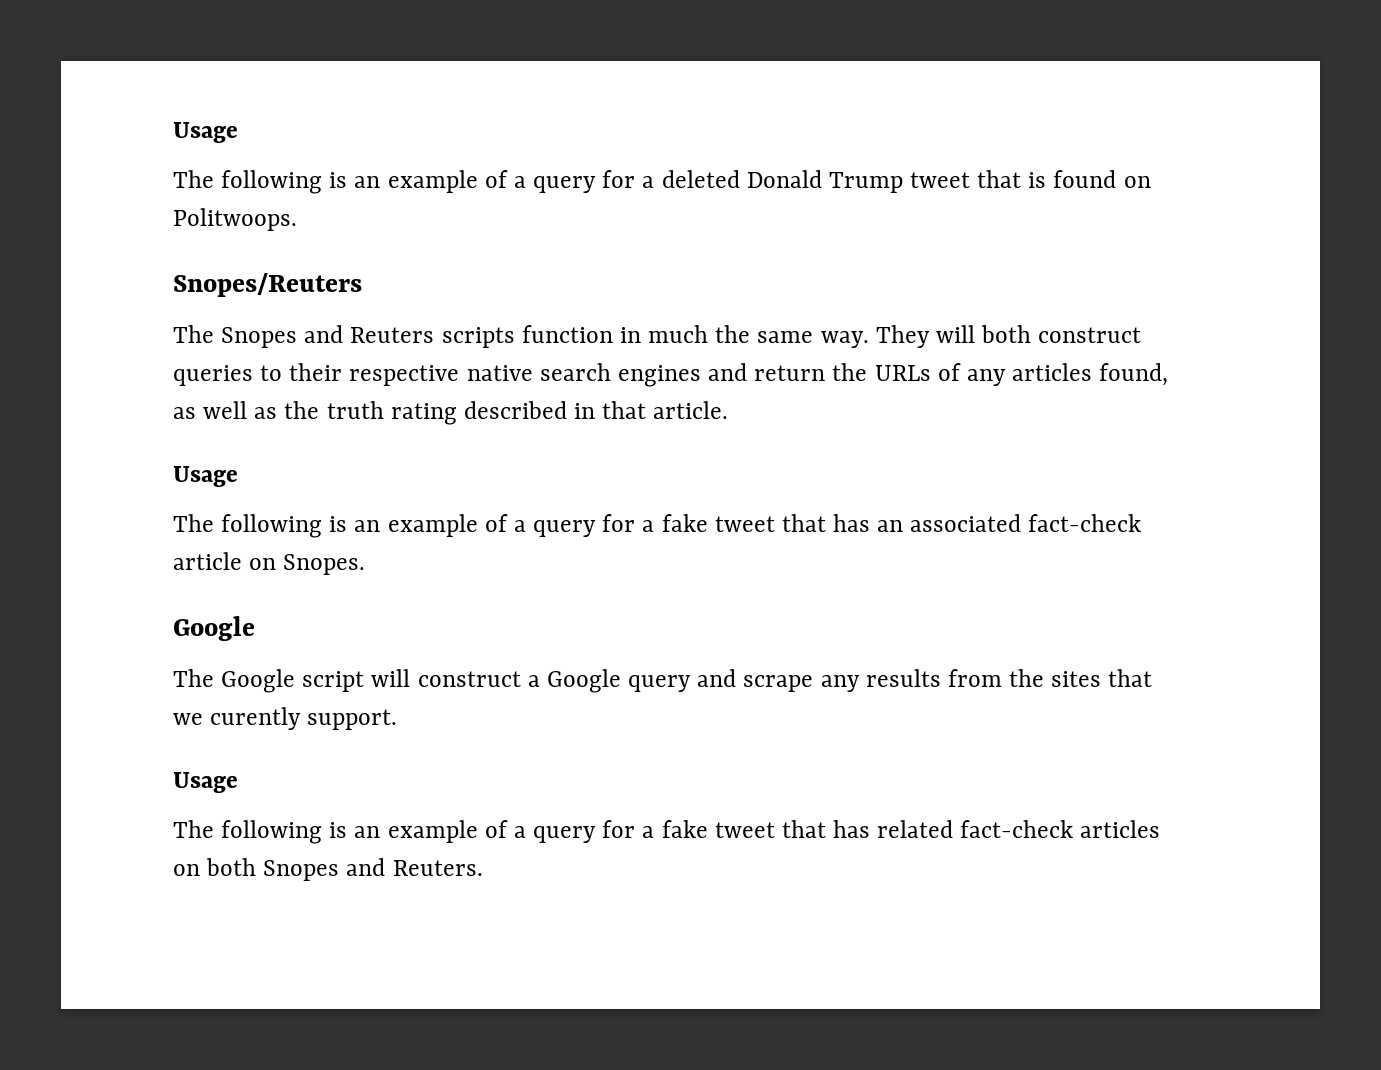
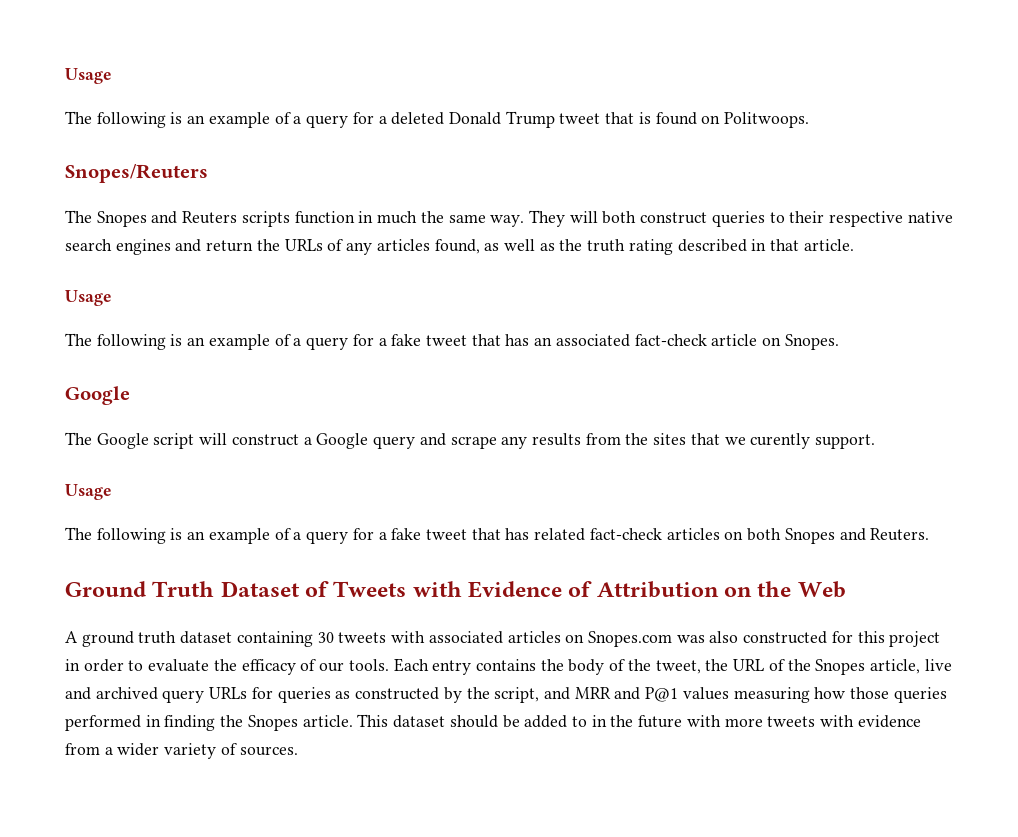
+ Ground Truth Dataset of Tweets with Evidence of Attribution on the Web
+ A ground truth dataset containing 30 tweets with associated articles on Snopes.com was also constructed for this project in order to evaluate the efficacy of our tools. Each entry contains the body of the tweet, the URL of the Snopes article, live and archived query URLs for queries as constructed by the script, and MRR and P@1 values measuring how those queries performed in finding the Snopes article. This dataset should be added to in the future with more tweets with evidence from a wider variety of sources.

